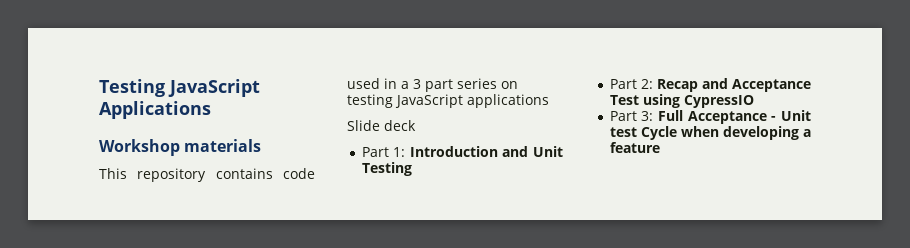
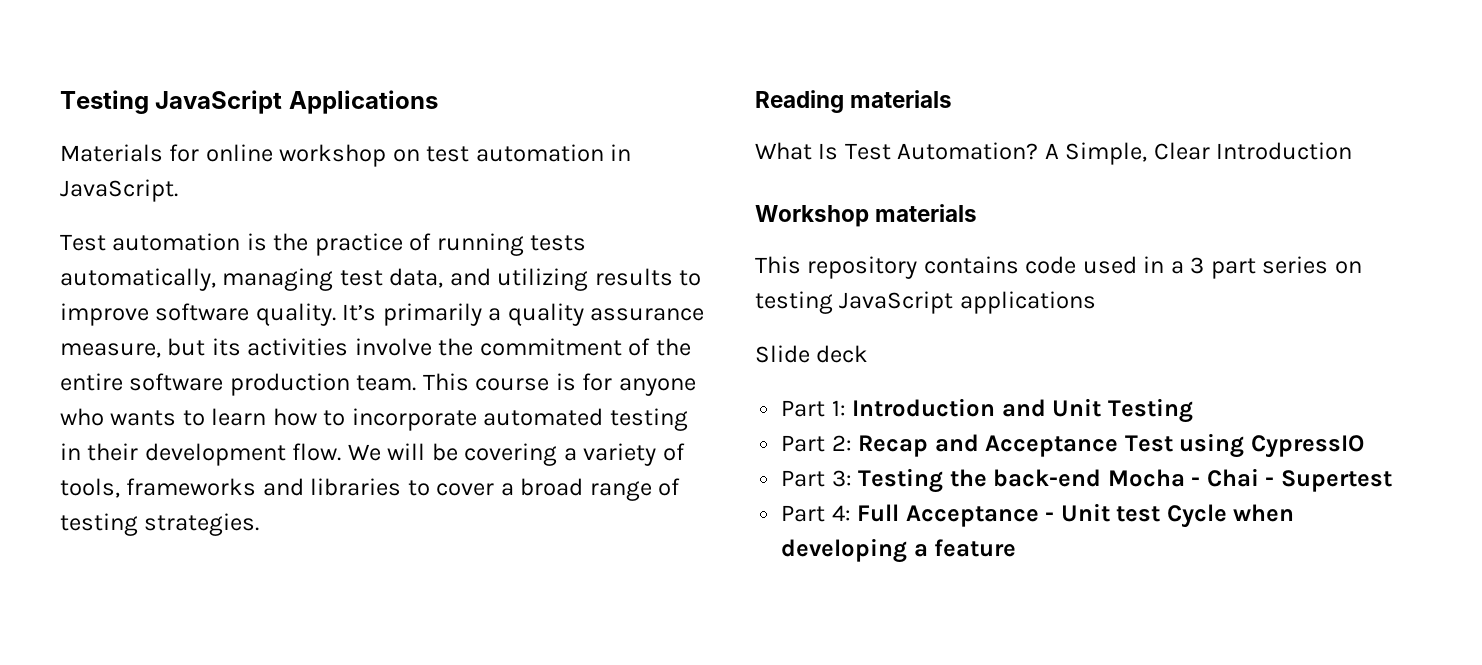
+ Materials for online workshop on test automation in JavaScript.
+ Test automation is the practice of running tests automatically, managing test data, and utilizing results to improve software quality. It’s primarily a quality assurance measure, but its activities involve the commitment of the entire software production team. This course is for anyone who wants to learn how to incorporate automated testing in their development flow. We will be covering a variety of tools, frameworks and libraries to cover a broad range of testing strategies.
+ Reading materials
+ What Is Test Automation? A Simple, Clear Introduction
- Part 3: Full Acceptance - Unit test Cycle when developing a feature
+ Part 3: Testing the back-end Mocha - Chai - Supertest
+ Part 4: Full Acceptance - Unit test Cycle when developing a feature

